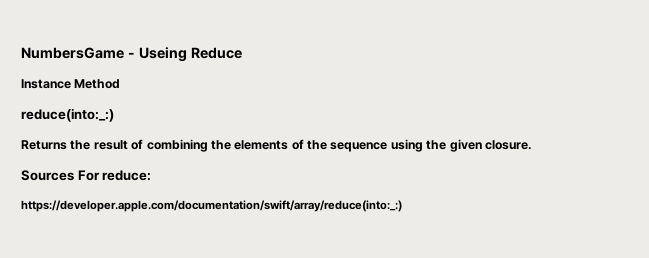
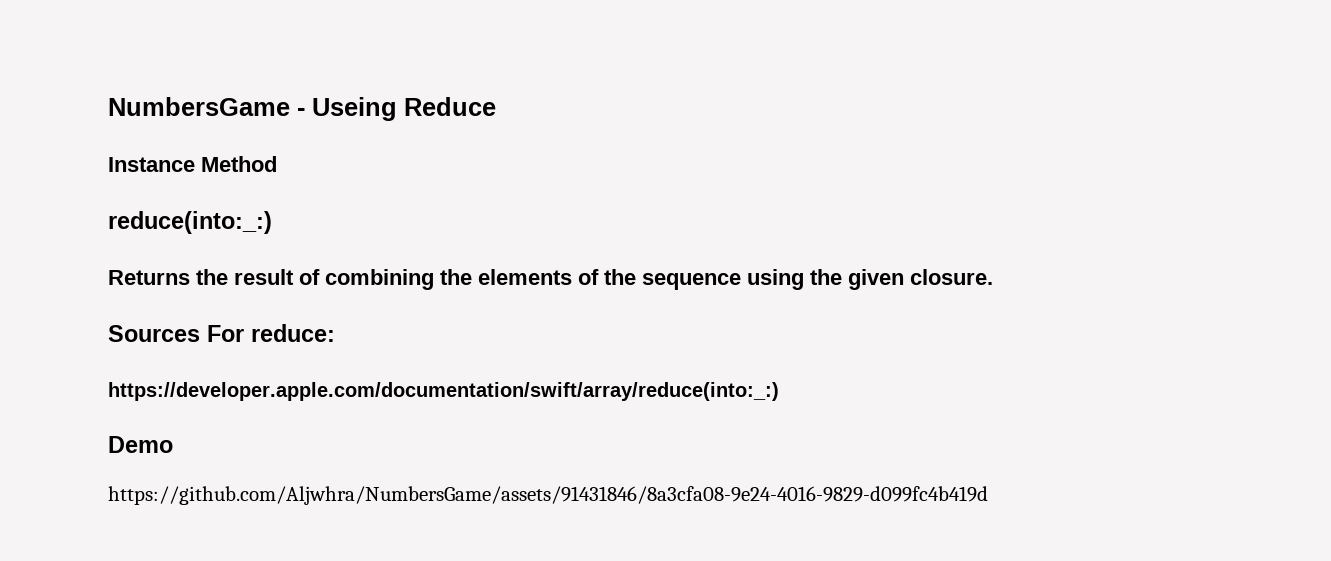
+ Demo
+ https://github.com/Aljwhra/NumbersGame/assets/91431846/8a3cfa08-9e24-4016-9829-d099fc4b419d

